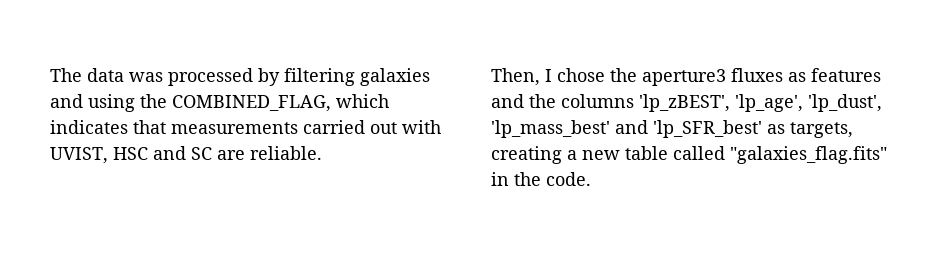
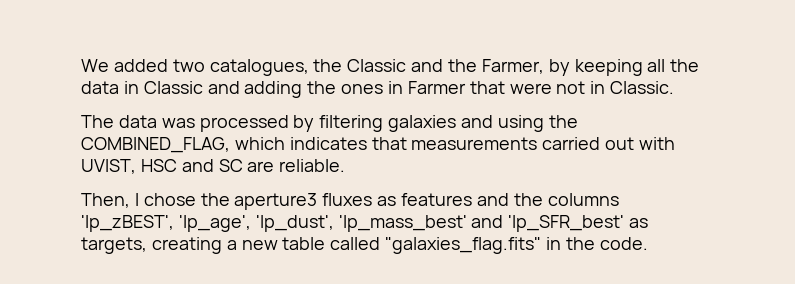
+ We added two catalogues, the Classic and the Farmer, by keeping all the data in Classic and adding the ones in Farmer that were not in Classic.

